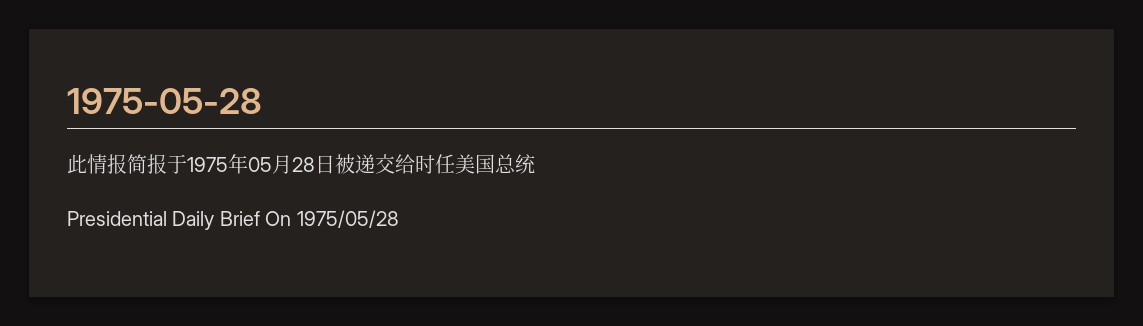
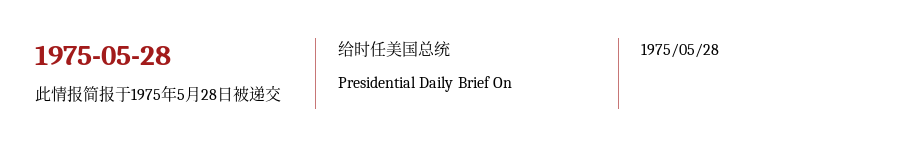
- 此情报简报于1975年05月28日被递交给时任美国总统
+ 此情报简报于1975年5月28日被递交给时任美国总统

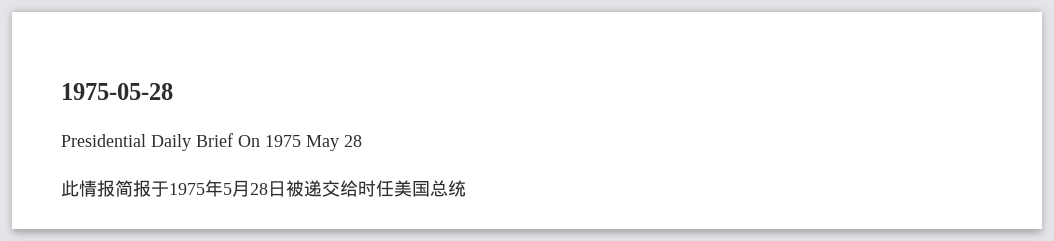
+ Presidential Daily Brief On 1975 May 28
- Presidential Daily Brief On 1975/05/28

